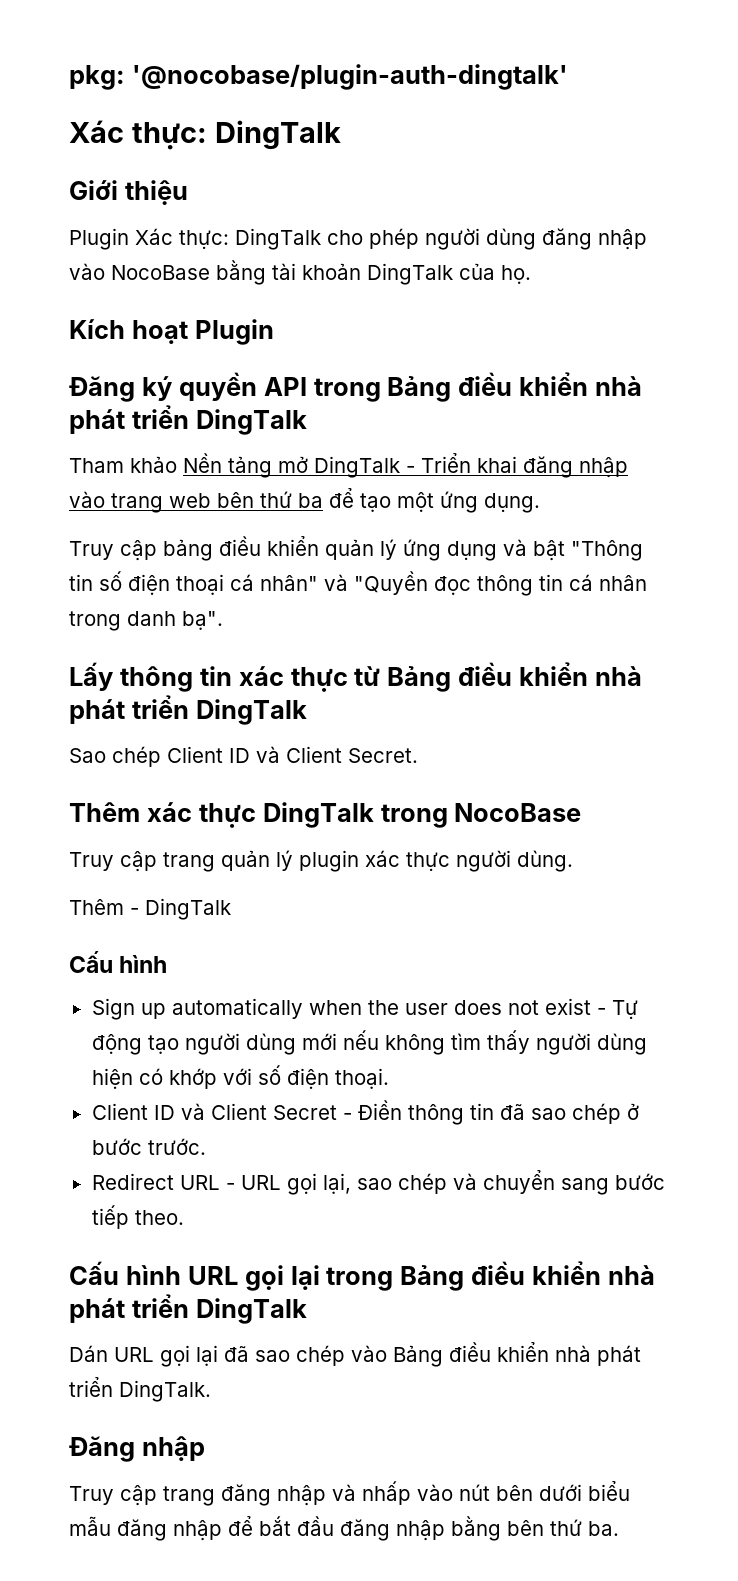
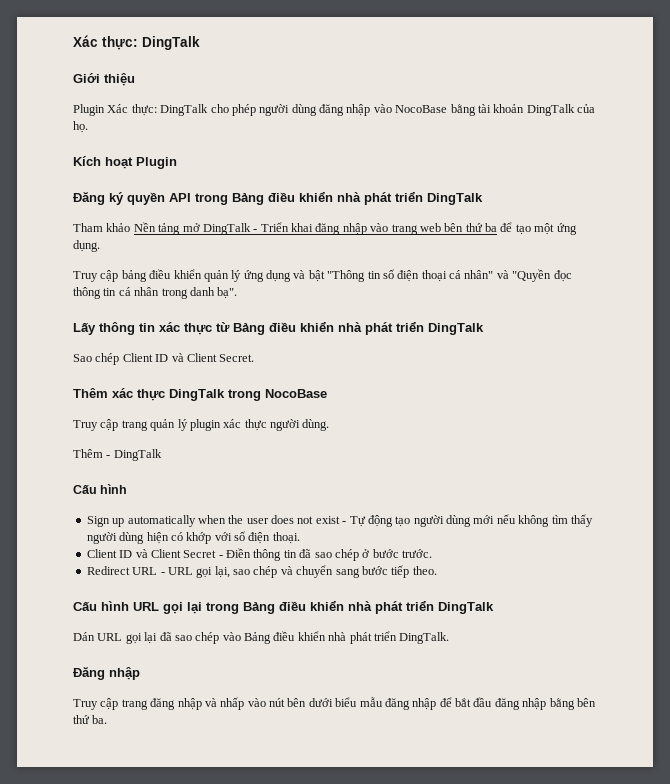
- pkg: '@nocobase/plugin-auth-dingtalk'

